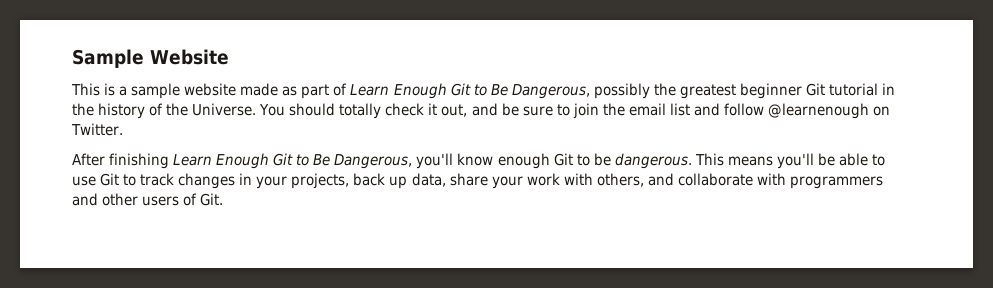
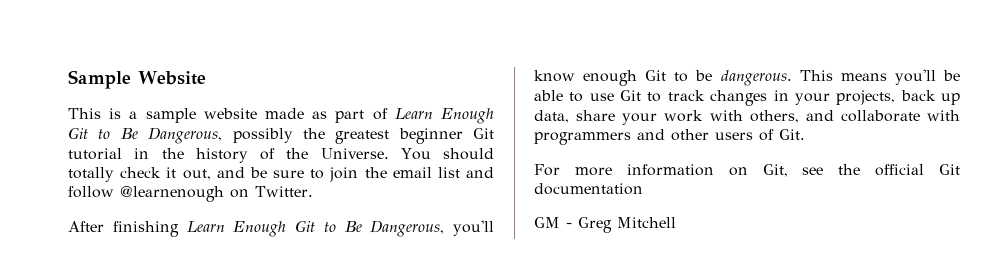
+ For more information on Git, see the official Git documentation
+ GM - Greg Mitchell

